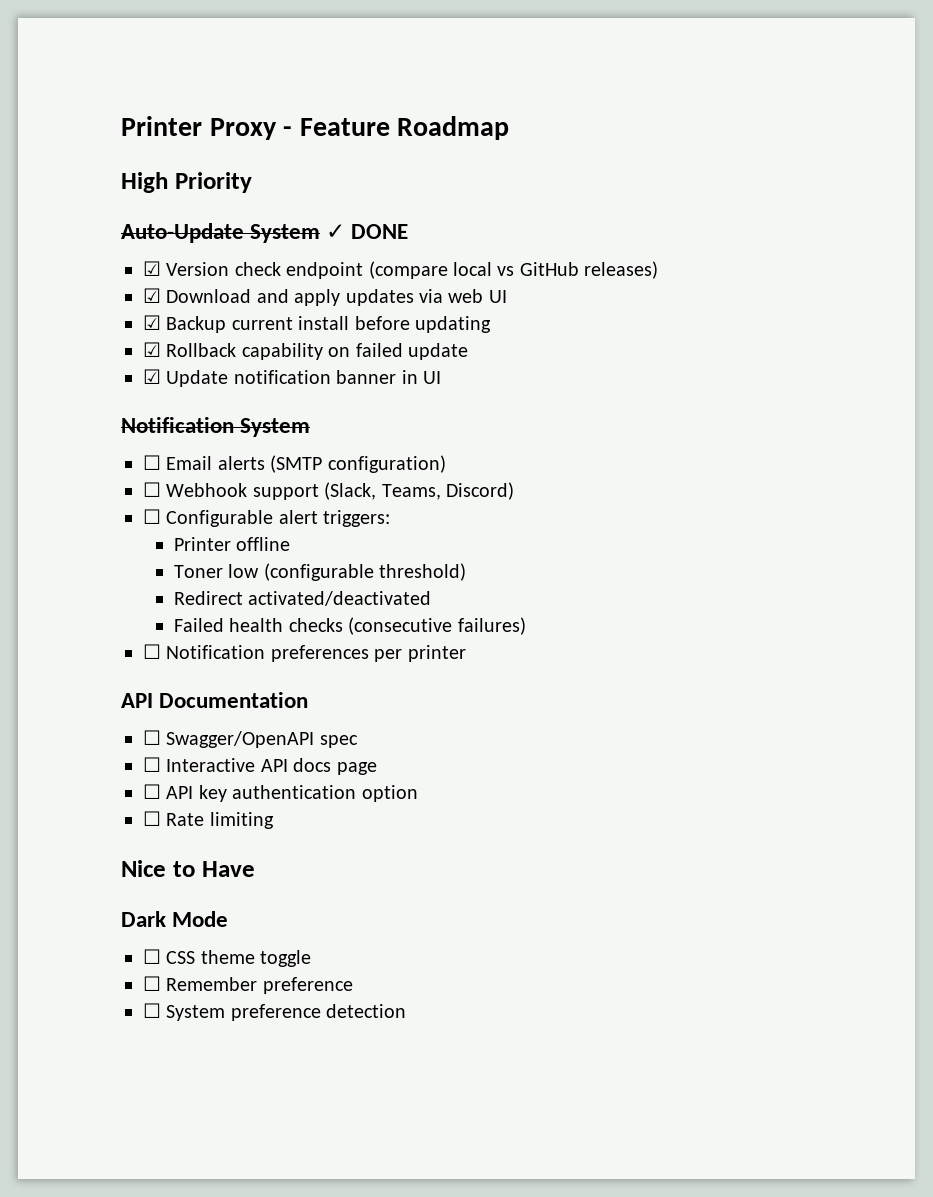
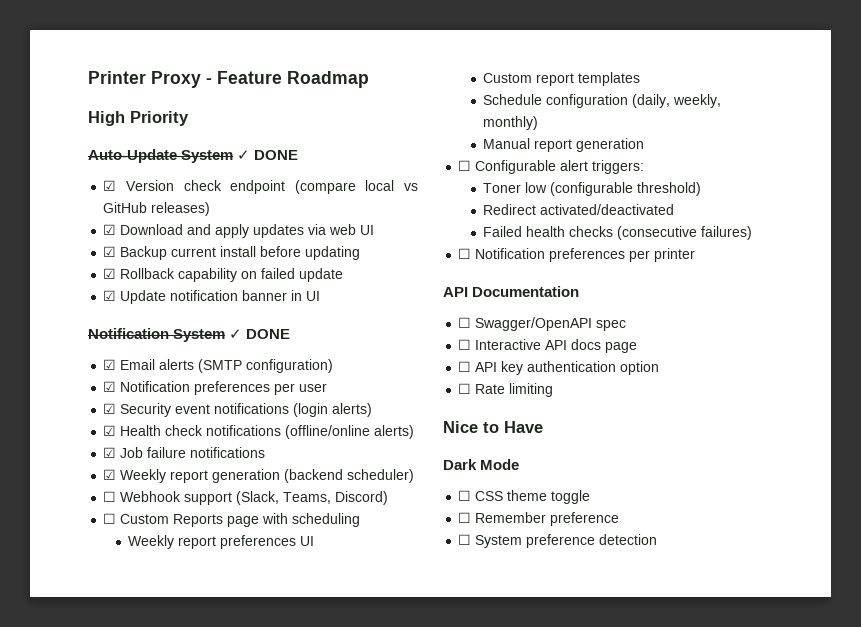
- Notification System
- ☐ Email alerts (SMTP configuration)
+ Notification System ✓ DONE
+ ☑ Email alerts (SMTP configuration)
+ ☑ Notification preferences per user
+ ☑ Security event notifications (login alerts)
+ ☑ Health check notifications (offline/online alerts)
+ ☑ Job failure notifications
+ ☑ Weekly report generation (backend scheduler)
+ ☐ Custom Reports page with scheduling
+ Weekly report preferences UI
+ Custom report templates
+ Schedule configuration (daily, weekly, monthly)
+ Manual report generation
- Printer offline

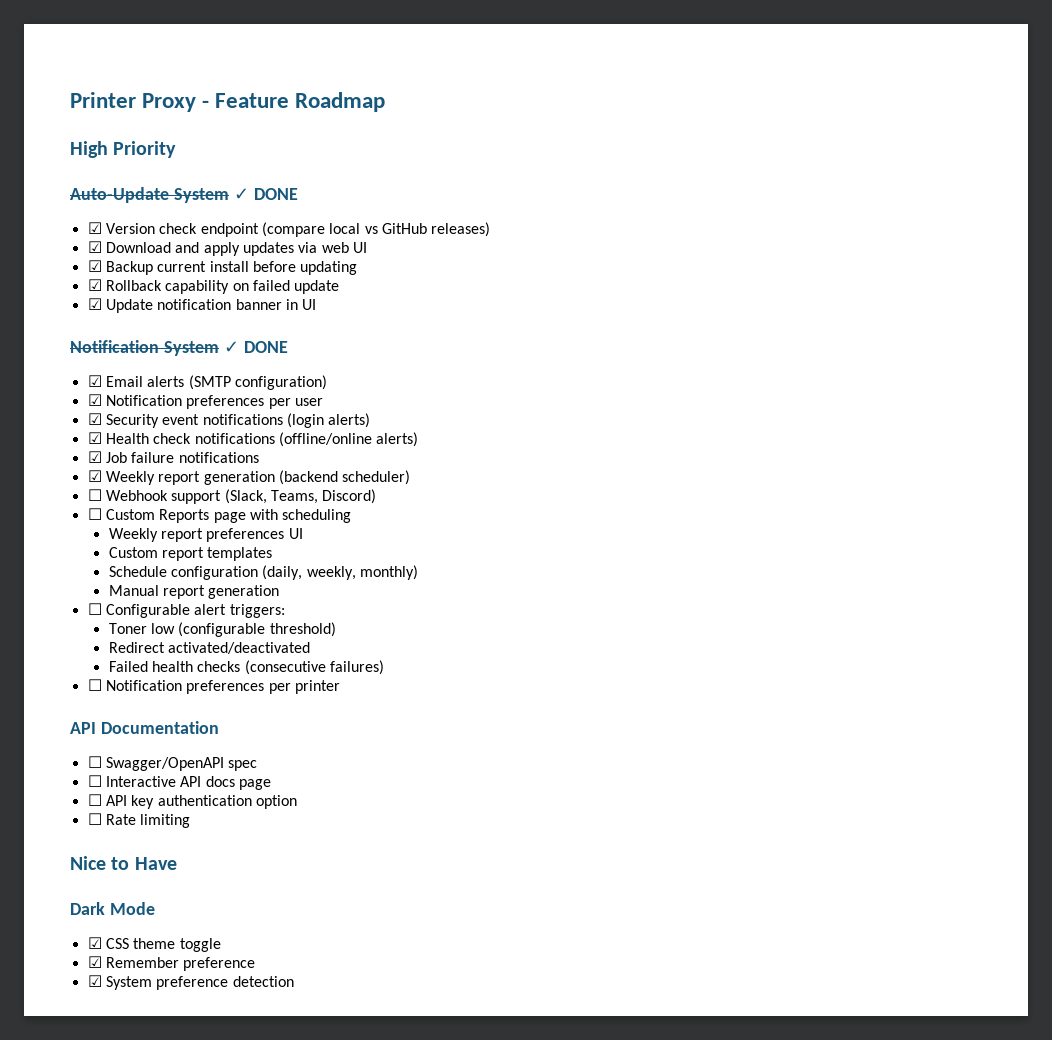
- ☐ CSS theme toggle
+ ☑ CSS theme toggle
- ☐ Remember preference
+ ☑ Remember preference
- ☐ System preference detection
+ ☑ System preference detection

